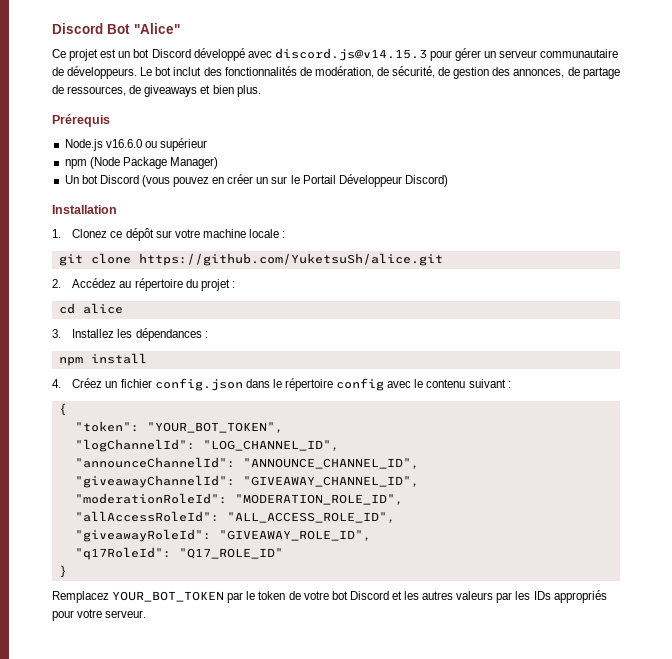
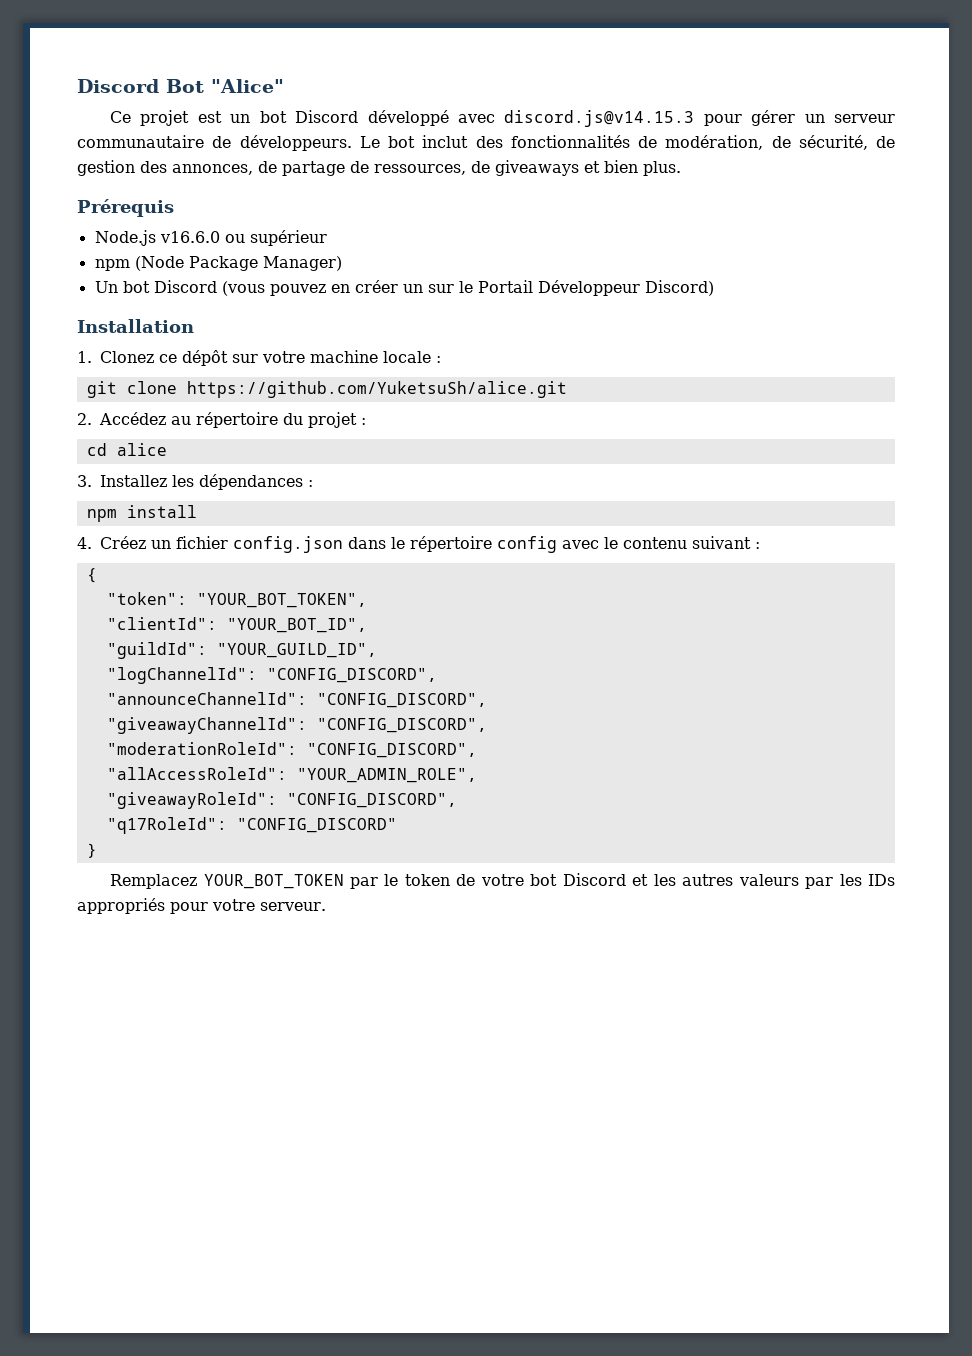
+ "clientId": "YOUR_BOT_ID",
+ "guildId": "YOUR_GUILD_ID",
- "logChannelId": "LOG_CHANNEL_ID",
+ "logChannelId": "CONFIG_DISCORD",
- "announceChannelId": "ANNOUNCE_CHANNEL_ID",
+ "announceChannelId": "CONFIG_DISCORD",
- "giveawayChannelId": "GIVEAWAY_CHANNEL_ID",
+ "giveawayChannelId": "CONFIG_DISCORD",
- "moderationRoleId": "MODERATION_ROLE_ID",
+ "moderationRoleId": "CONFIG_DISCORD",
- "allAccessRoleId": "ALL_ACCESS_ROLE_ID",
+ "allAccessRoleId": "YOUR_ADMIN_ROLE",
- "giveawayRoleId": "GIVEAWAY_ROLE_ID",
+ "giveawayRoleId": "CONFIG_DISCORD",
- "q17RoleId": "Q17_ROLE_ID"
+ "q17RoleId": "CONFIG_DISCORD"

